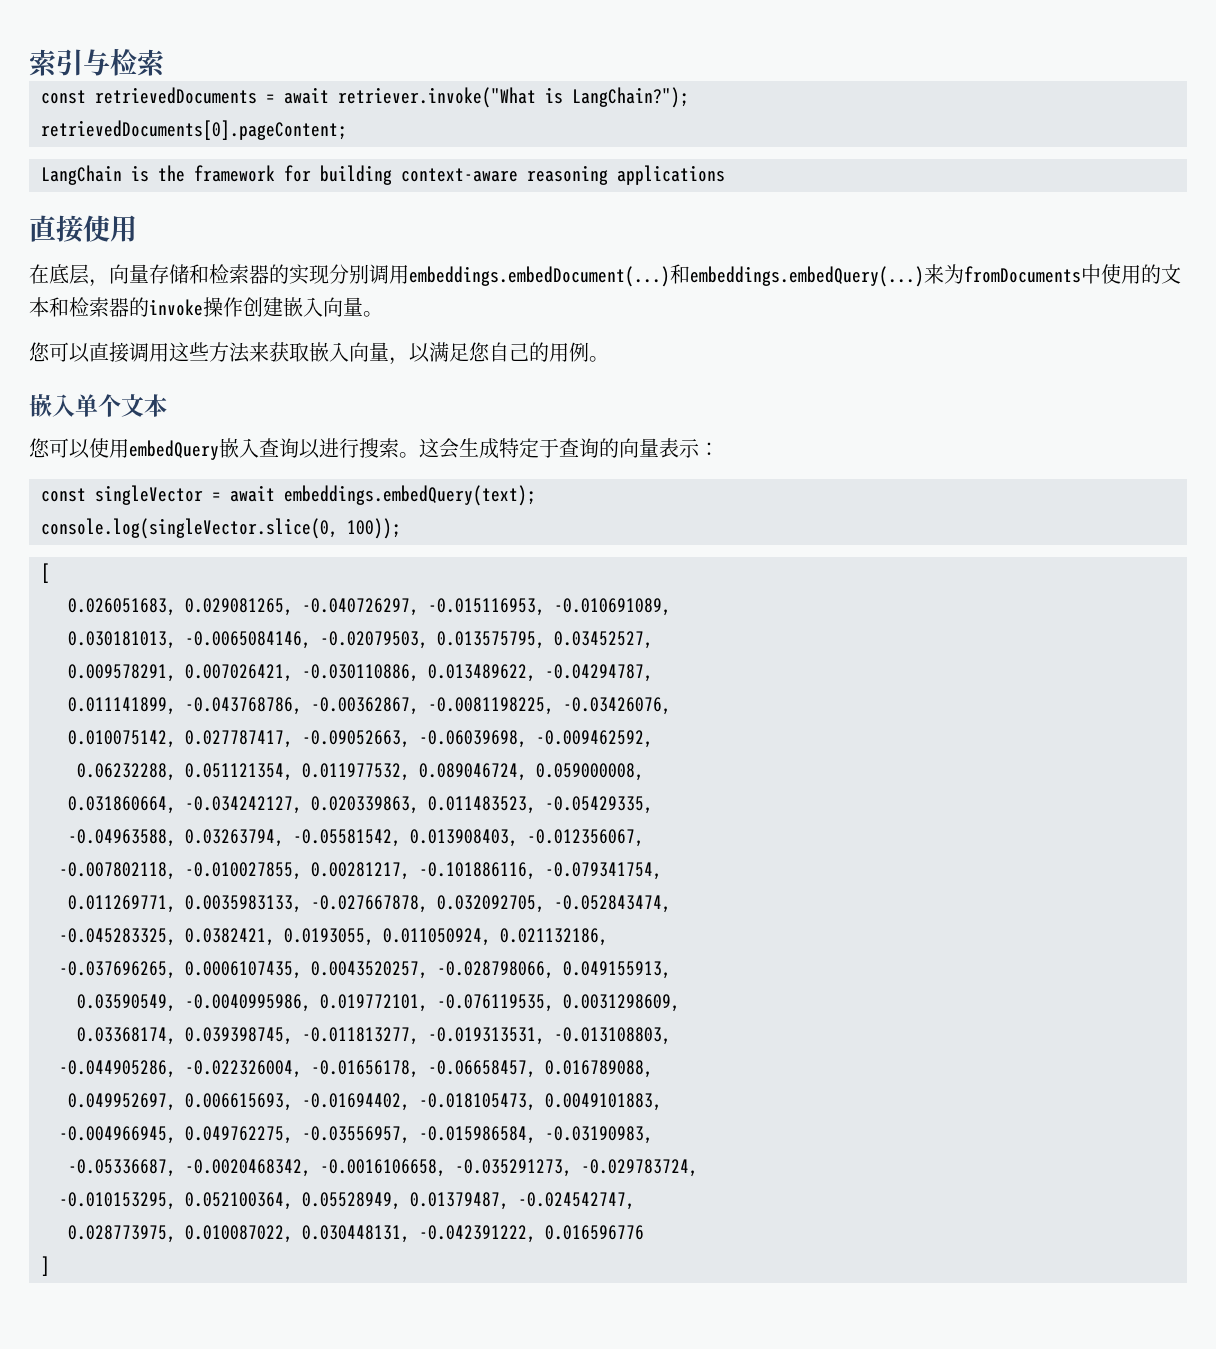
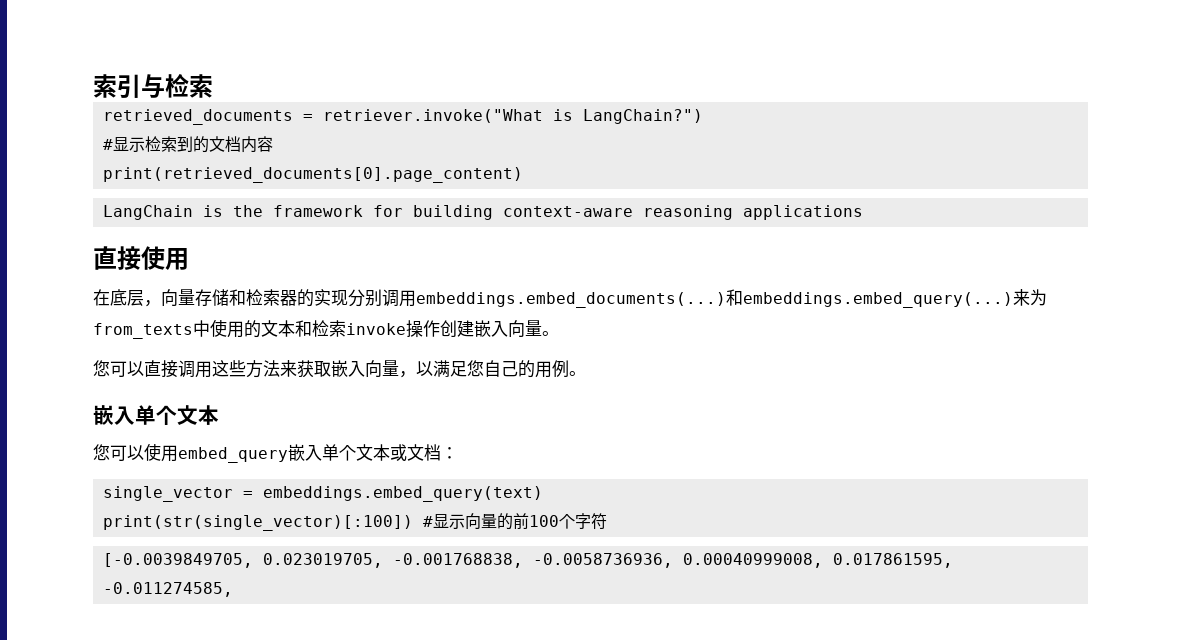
- const retrievedDocuments = await retriever.invoke("What is LangChain?");
- retrievedDocuments[0].pageContent;
+ retrieved_documents = retriever.invoke("What is LangChain?")
+ #显示检索到的文档内容
+ print(retrieved_documents[0].page_content)
- 在底层，向量存储和检索器的实现分别调用embeddings.embedDocument(...)和embeddings.embedQuery(...)来为fromDocuments中使用的文本和检索器的invoke操作创建嵌入向量。
+ 在底层，向量存储和检索器的实现分别调用embeddings.embed_documents(...)和embeddings.embed_query(...)来为from_texts中使用的文本和检索invoke操作创建嵌入向量。
- 您可以使用embedQuery嵌入查询以进行搜索。这会生成特定于查询的向量表示：
- const singleVector = await embeddings.embedQuery(text);
- console.log(singleVector.slice(0, 100));
- [
- 0.026051683, 0.029081265, -0.040726297, -0.015116953, -0.010691089,
- 0.030181013, -0.0065084146, -0.02079503, 0.013575795, 0.03452527,
- 0.009578291, 0.007026421, -0.030110886, 0.013489622, -0.04294787,
- 0.011141899, -0.043768786, -0.00362867, -0.0081198225, -0.03426076,
- 0.010075142, 0.027787417, -0.09052663, -0.06039698, -0.009462592,
- 0.06232288, 0.051121354, 0.011977532, 0.089046724, 0.059000008,
- 0.031860664, -0.034242127, 0.020339863, 0.011483523, -0.05429335,
- -0.04963588, 0.03263794, -0.05581542, 0.013908403, -0.012356067,
- -0.007802118, -0.010027855, 0.00281217, -0.101886116, -0.079341754,
- 0.011269771, 0.0035983133, -0.027667878, 0.032092705, -0.052843474,
- -0.045283325, 0.0382421, 0.0193055, 0.011050924, 0.021132186,
- -0.037696265, 0.0006107435, 0.0043520257, -0.028798066, 0.049155913,
- 0.03590549, -0.0040995986, 0.019772101, -0.076119535, 0.0031298609,
- 0.03368174, 0.039398745, -0.011813277, -0.019313531, -0.013108803,
- -0.044905286, -0.022326004, -0.01656178, -0.06658457, 0.016789088,
- 0.049952697, 0.006615693, -0.01694402, -0.018105473, 0.0049101883,
- -0.004966945, 0.049762275, -0.03556957, -0.015986584, -0.03190983,
- -0.05336687, -0.0020468342, -0.0016106658, -0.035291273, -0.029783724,
- -0.010153295, 0.052100364, 0.05528949, 0.01379487, -0.024542747,
- 0.028773975, 0.010087022, 0.030448131, -0.042391222, 0.016596776
- ]
+ 您可以使用embed_query嵌入单个文本或文档：
+ single_vector = embeddings.embed_query(text)
+ print(str(single_vector)[:100]) #显示向量的前100个字符
+ [-0.0039849705, 0.023019705, -0.001768838, -0.0058736936, 0.00040999008, 0.017861595, -0.011274585,

